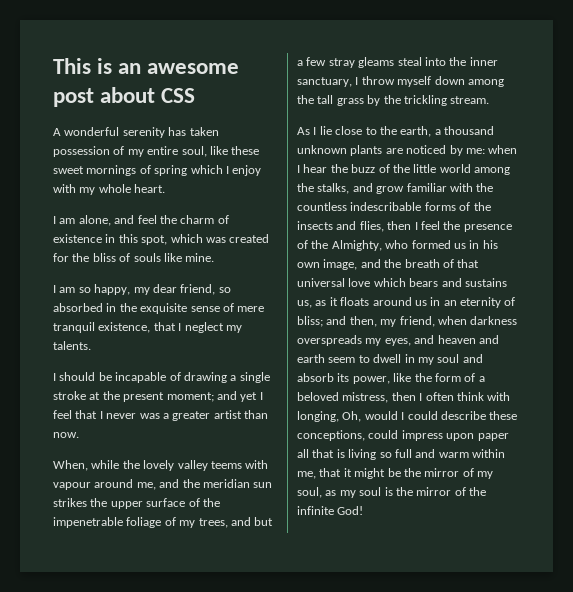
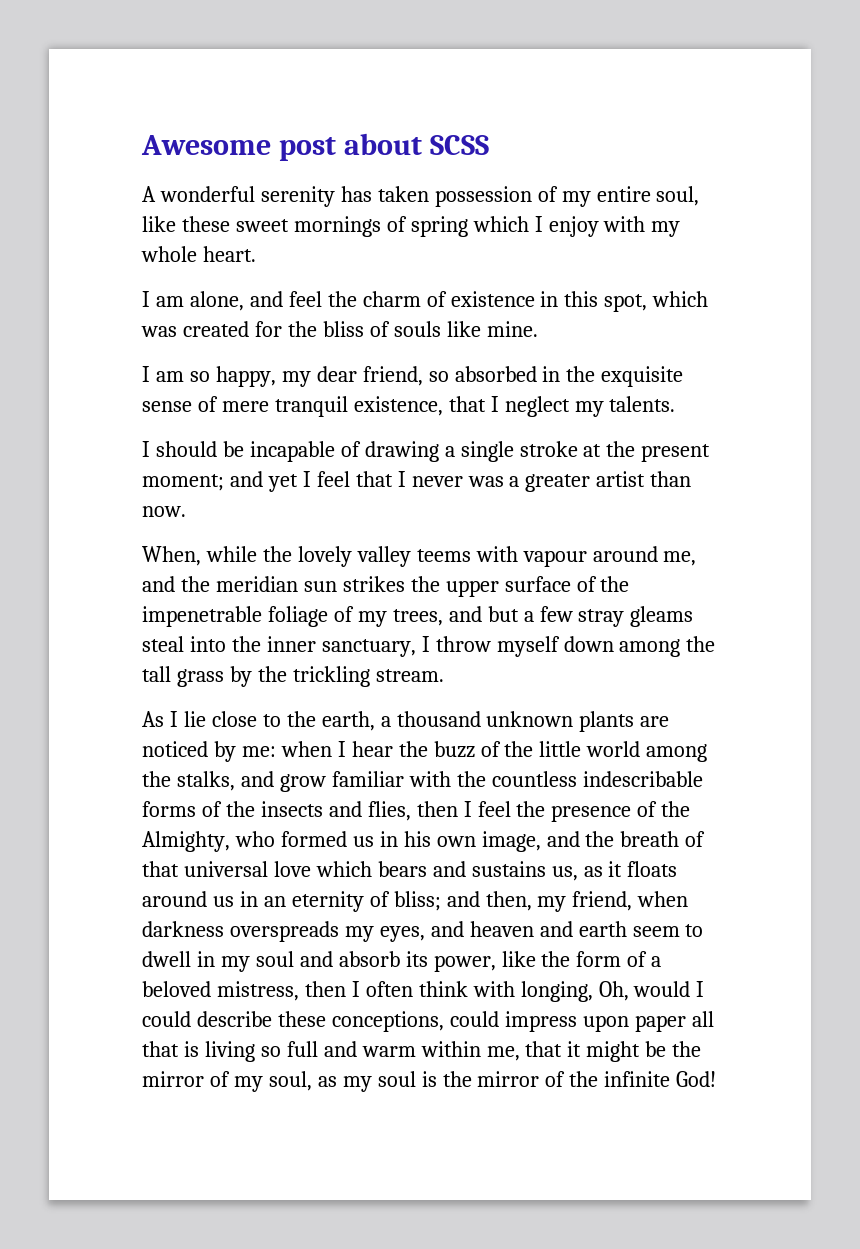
- This is an awesome post about CSS
+ Awesome post about SCSS

